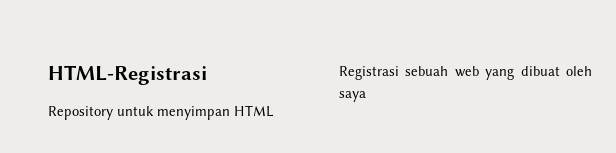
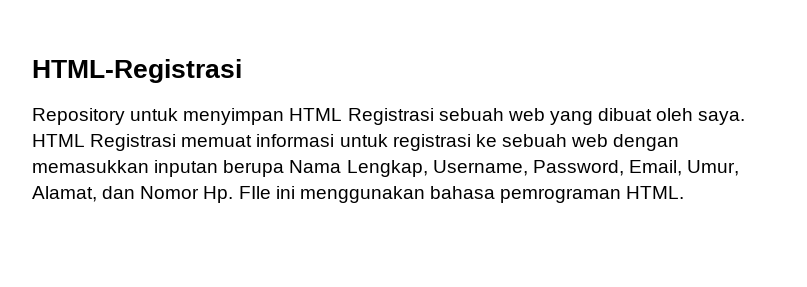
- Repository untuk menyimpan HTML Registrasi sebuah web yang dibuat oleh saya
+ Repository untuk menyimpan HTML Registrasi sebuah web yang dibuat oleh saya. HTML Registrasi memuat informasi untuk registrasi ke sebuah web dengan memasukkan inputan berupa Nama Lengkap, Username, Password, Email, Umur, Alamat, dan Nomor Hp. FIle ini menggunakan bahasa pemrograman HTML.

